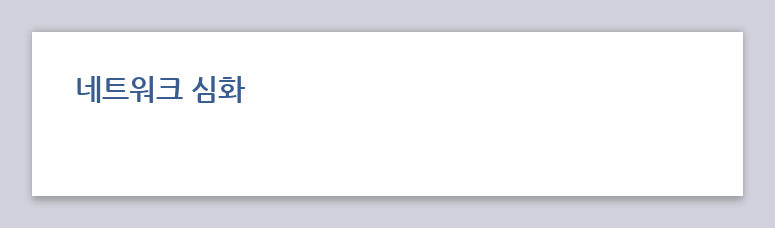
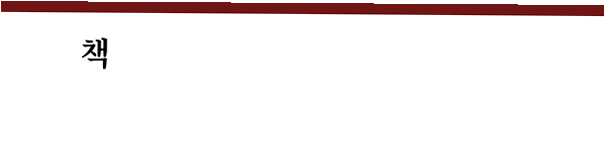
- 네트워크 심화
+ 책

